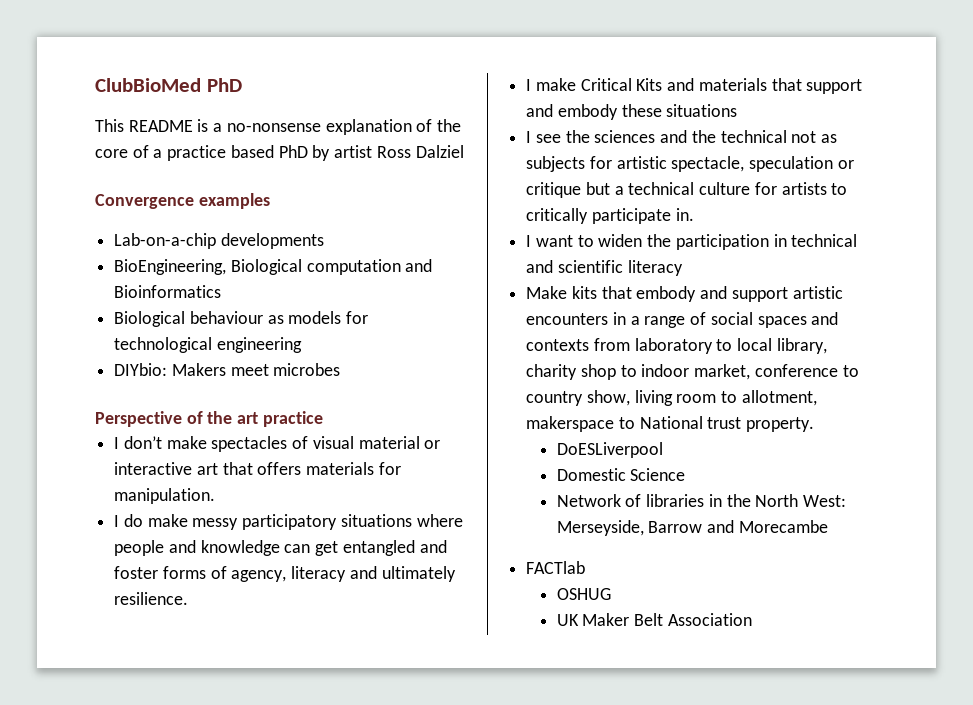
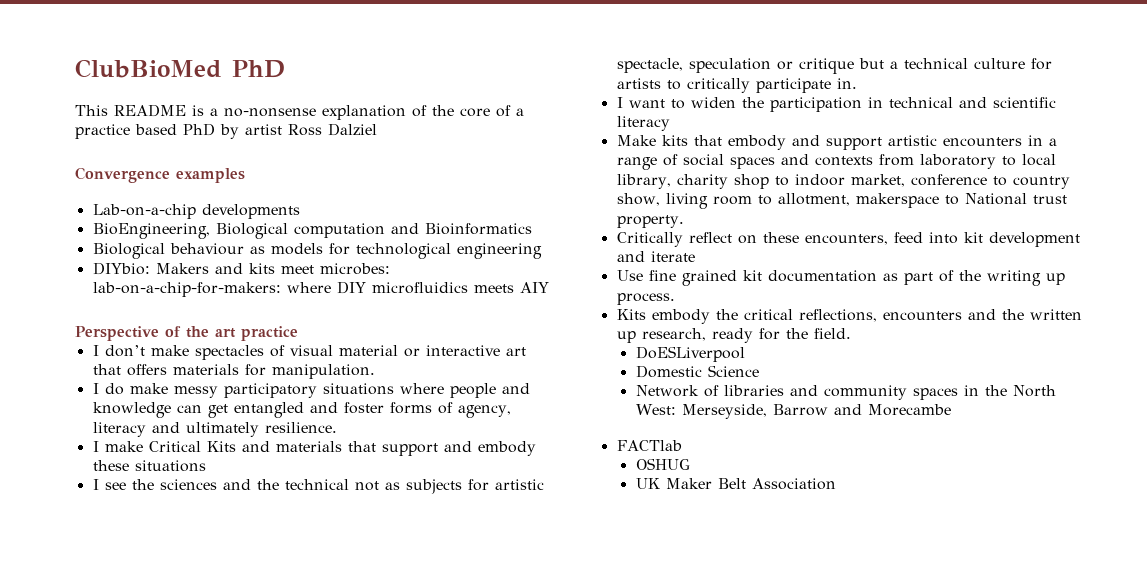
- DIYbio: Makers meet microbes
+ DIYbio: Makers and kits meet microbes: lab-on-a-chip-for-makers: where DIY microfluidics meets AIY
+ Critically reflect on these encounters, feed into kit development and iterate
+ Use fine grained kit documentation as part of the writing up process.
+ Kits embody the critical reflections, encounters and the written up research, ready for the field.
- Network of libraries in the North West: Merseyside, Barrow and Morecambe
+ Network of libraries and community spaces in the North West: Merseyside, Barrow and Morecambe

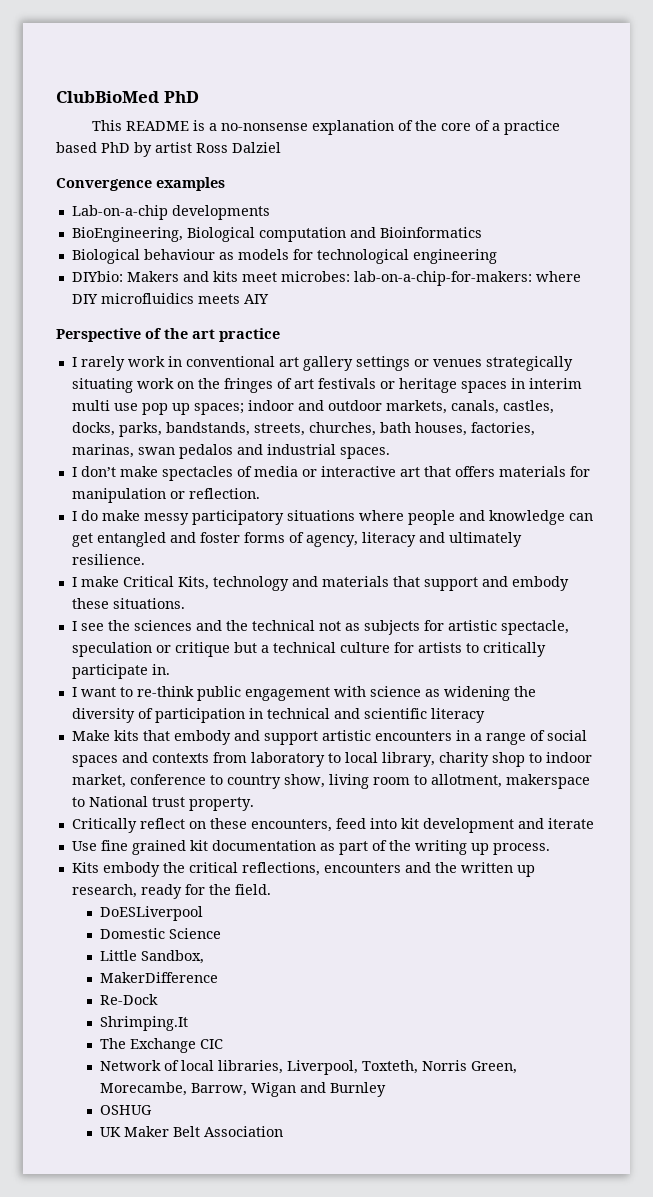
+ I rarely work in conventional art gallery settings or venues strategically situating work on the fringes of art festivals or heritage spaces in interim multi use pop up spaces; indoor and outdoor markets, canals, castles, docks, parks, bandstands, streets, churches, bath houses, factories, marinas, swan pedalos and industrial spaces.
- I don’t make spectacles of visual material or interactive art that offers materials for manipulation.
+ I don’t make spectacles of media or interactive art that offers materials for manipulation or reflection.
- I make Critical Kits and materials that support and embody these situations
+ I make Critical Kits, technology and materials that support and embody these situations.
- I want to widen the participation in technical and scientific literacy
+ I want to re-think public engagement with science as widening the diversity of participation in technical and scientific literacy
- Network of libraries and community spaces in the North West: Merseyside, Barrow and Morecambe
- FACTlab
+ Little Sandbox,
+ MakerDifference
+ Re-Dock
+ Shrimping.It
+ The Exchange CIC
+ Network of local libraries, Liverpool, Toxteth, Norris Green, Morecambe, Barrow, Wigan and Burnley

